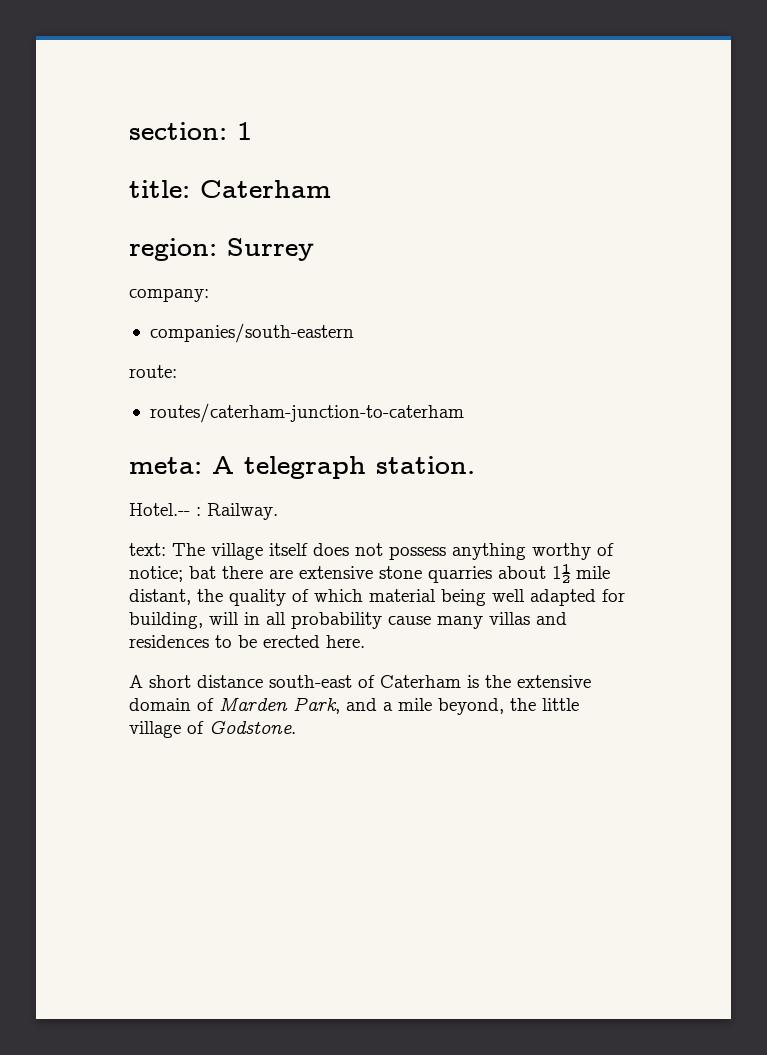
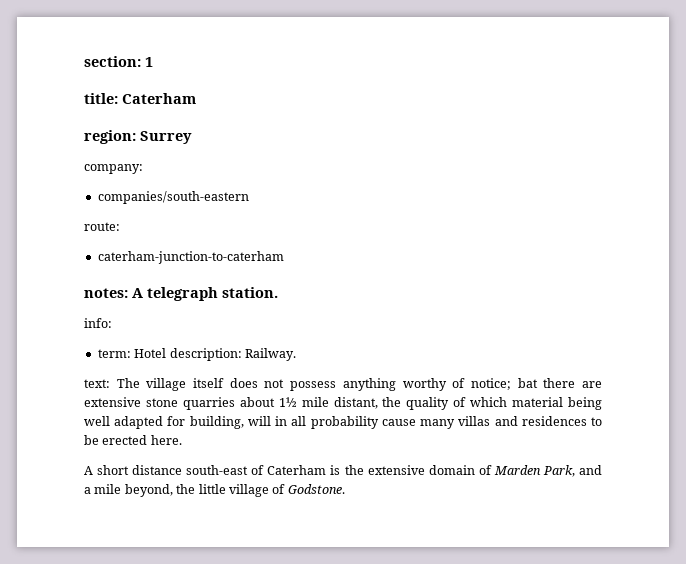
- routes/caterham-junction-to-caterham
- meta: A telegraph station.
+ caterham-junction-to-caterham
+ notes: A telegraph station.
- Hotel.-- : Railway.
+ info:
+ term: Hotel description: Railway.

